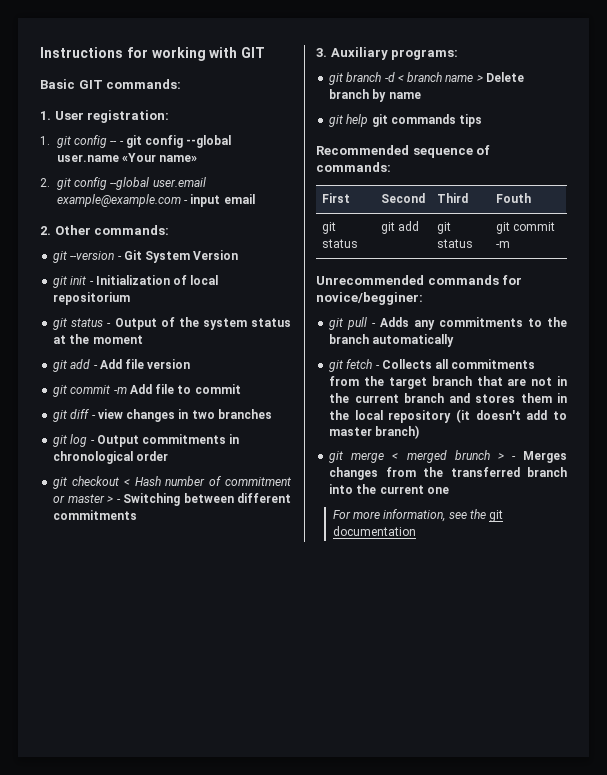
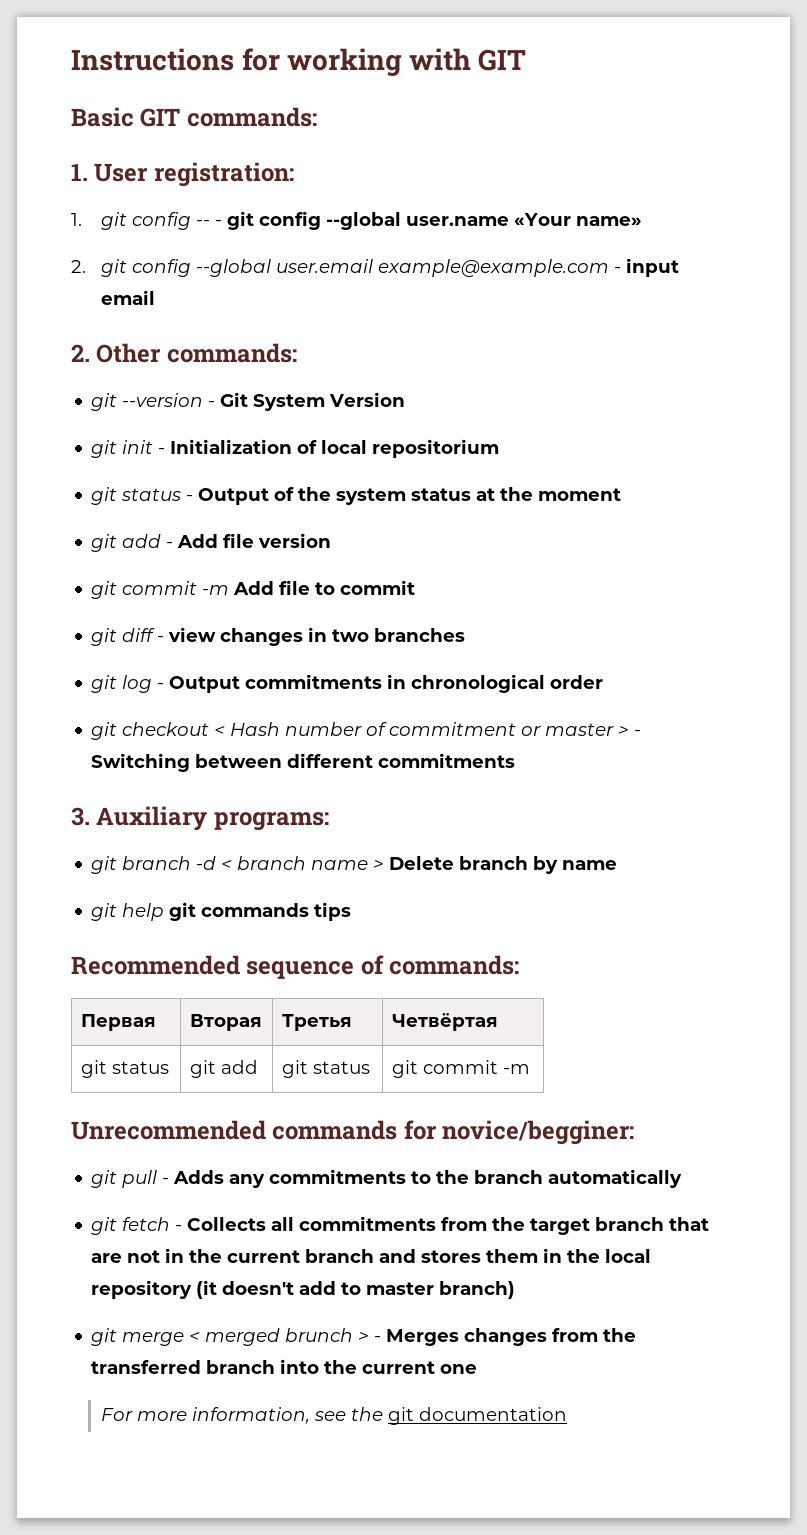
- First | Second | Third | Fouth
+ Первая | Вторая | Третья | Четвёртая

